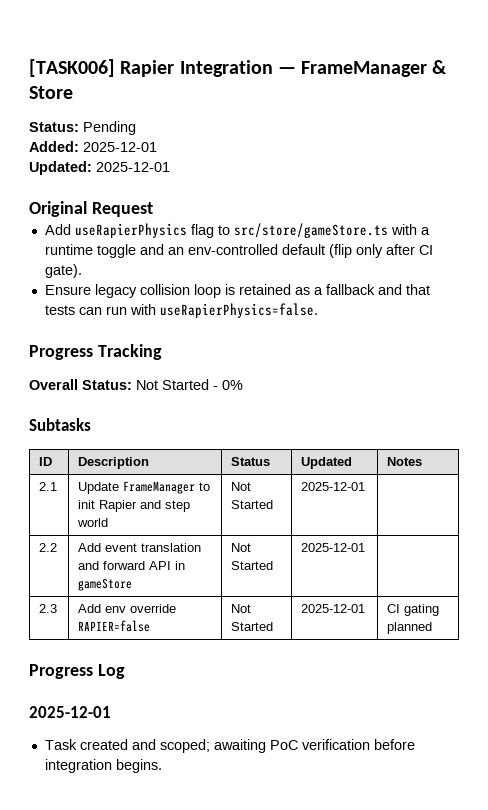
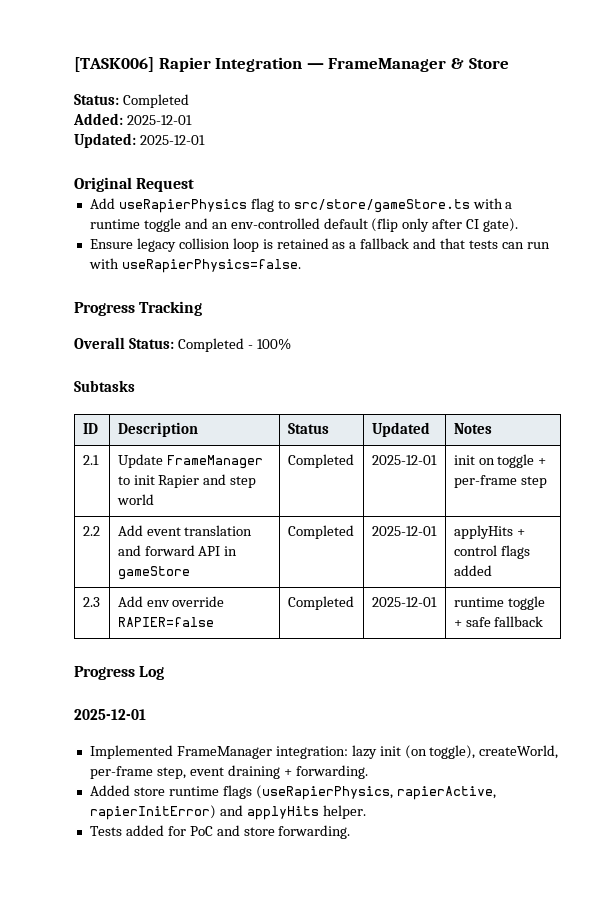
  [TASK006] Rapier Integration — FrameManager & Store
- Status: Pending
+ Status: Completed
- Overall Status: Not Started - 0%
+ Overall Status: Completed - 100%
- 2.1 | Update FrameManager to init Rapier and step world | Not Started | 2025-12-01 |
+ 2.1 | Update FrameManager to init Rapier and step world | Completed | 2025-12-01 | init on toggle + per-frame step
- 2.2 | Add event translation and forward API in gameStore | Not Started | 2025-12-01 |
+ 2.2 | Add event translation and forward API in gameStore | Completed | 2025-12-01 | applyHits + control flags added
- 2.3 | Add env override RAPIER=false | Not Started | 2025-12-01 | CI gating planned
+ 2.3 | Add env override RAPIER=false | Completed | 2025-12-01 | runtime toggle + safe fallback
  Progress Log
  2025-12-01
- Task created and scoped; awaiting PoC verification before integration begins.
+ Implemented FrameManager integration: lazy init (on toggle), createWorld, per-frame step, event draining + forwarding.
+ Added store runtime flags (useRapierPhysics, rapierActive, rapierInitError) and applyHits helper.
+ Tests added for PoC and store forwarding.

